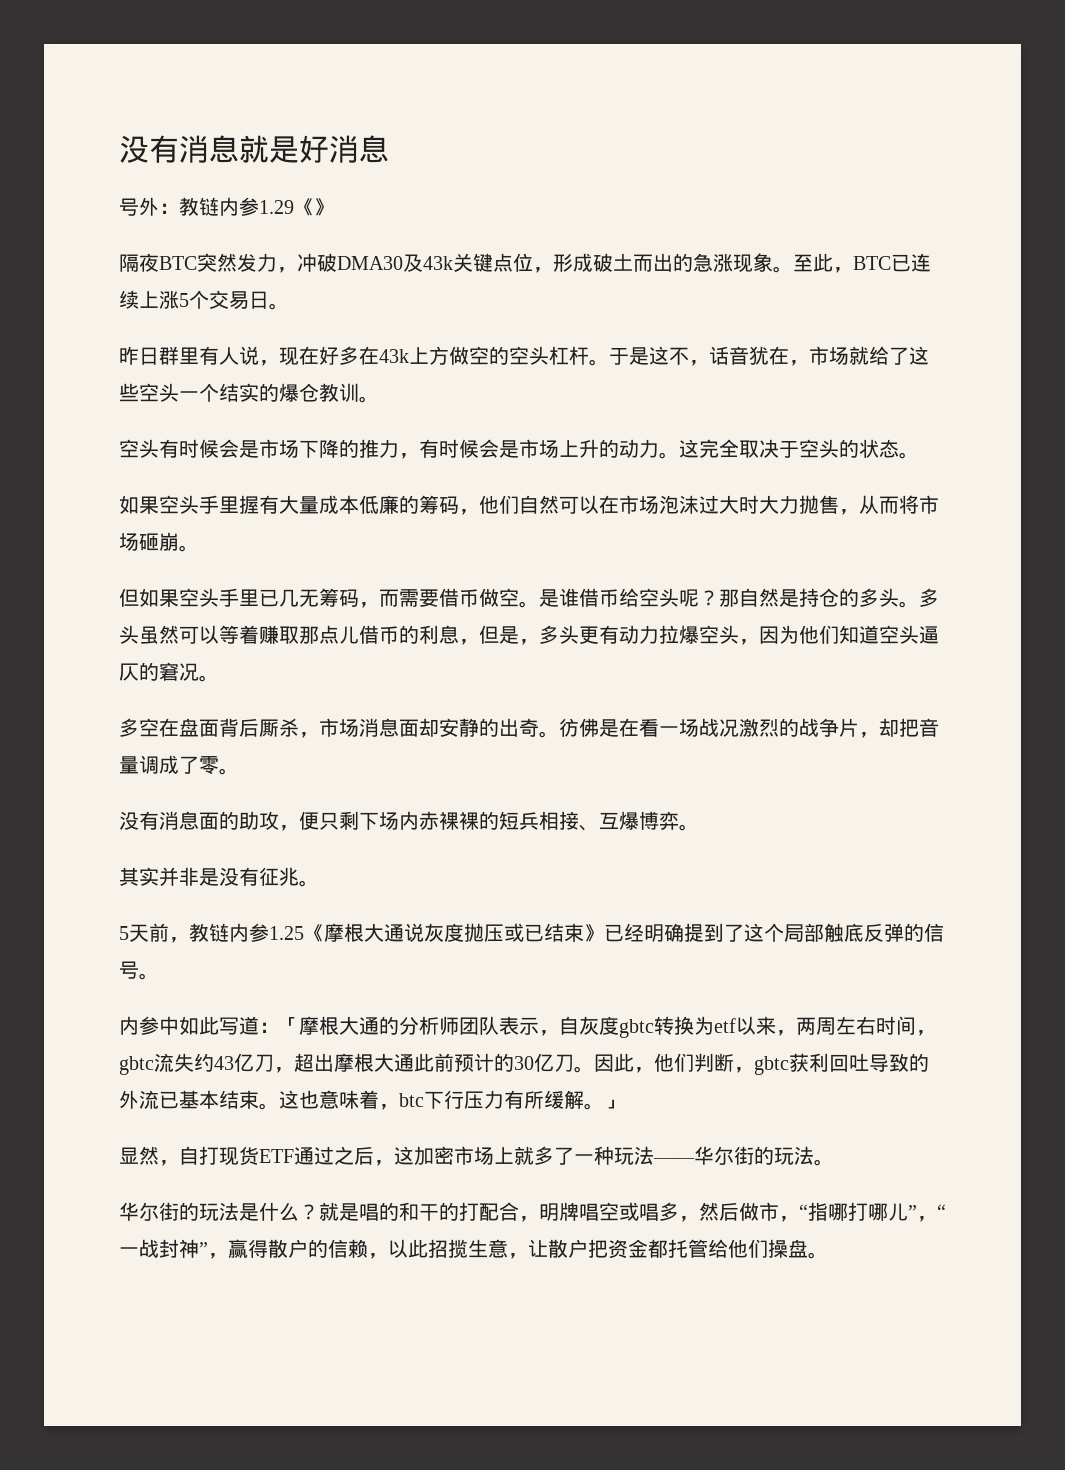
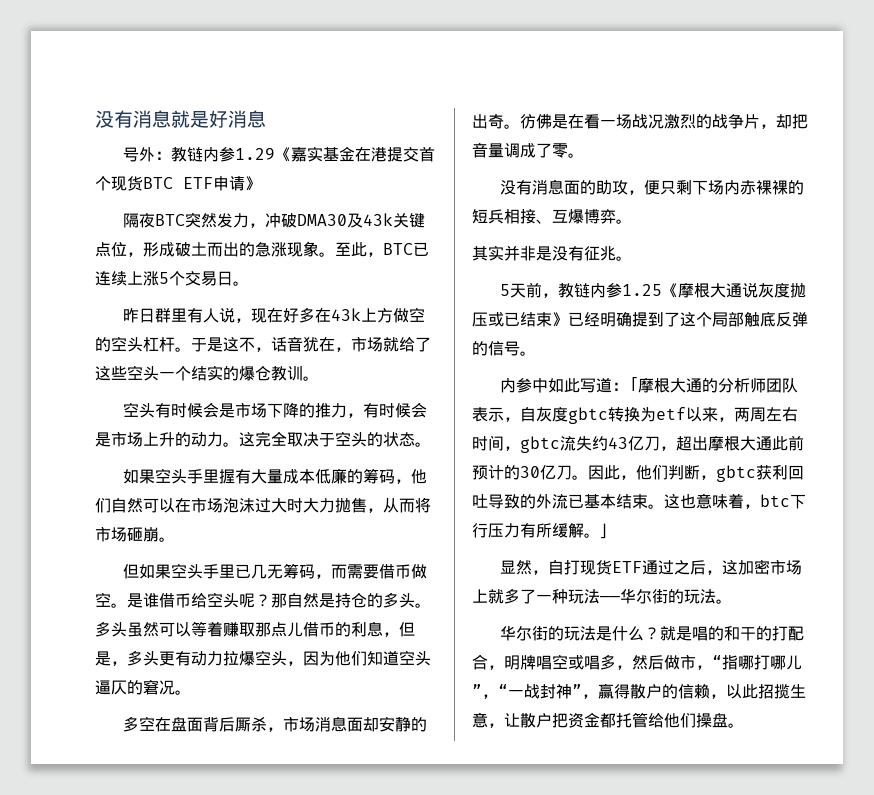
- 号外：教链内参1.29《》
+ 号外：教链内参1.29《嘉实基金在港提交首个现货BTC ETF申请》

